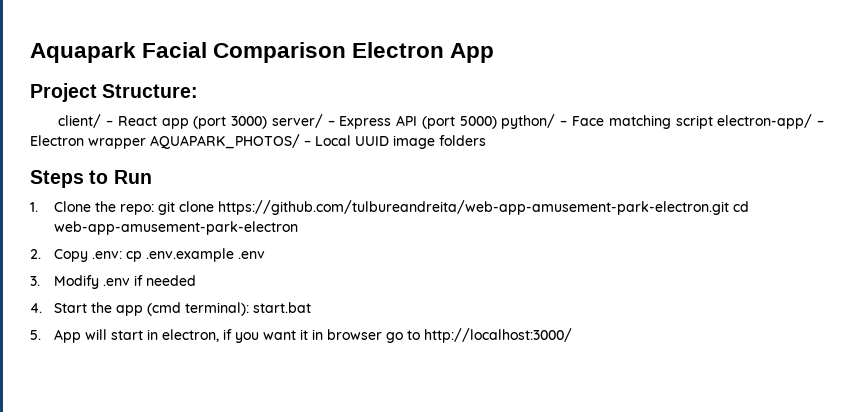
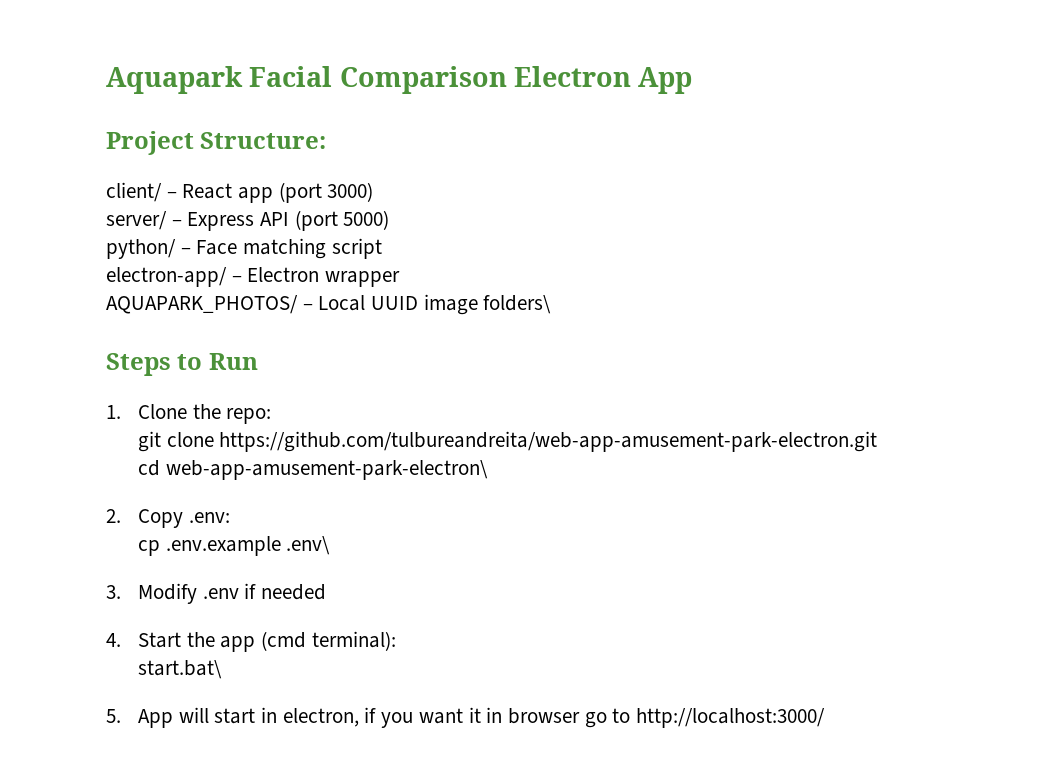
- client/ – React app (port 3000) server/ – Express API (port 5000) python/ – Face matching script electron-app/ – Electron wrapper AQUAPARK_PHOTOS/ – Local UUID image folders
+ client/ – React app (port 3000)
+ server/ – Express API (port 5000)
+ python/ – Face matching script
+ electron-app/ – Electron wrapper
+ AQUAPARK_PHOTOS/ – Local UUID image folders\
- 1. Clone the repo: git clone https://github.com/tulbureandreita/web-app-amusement-park-electron.git cd web-app-amusement-park-electron
+ 1. Clone the repo:
+ git clone https://github.com/tulbureandreita/web-app-amusement-park-electron.git
+ cd web-app-amusement-park-electron\
- 2. Copy .env: cp .env.example .env
+ 2. Copy .env:
+ cp .env.example .env\
- 4. Start the app (cmd terminal): start.bat
+ 4. Start the app (cmd terminal):
+ start.bat\

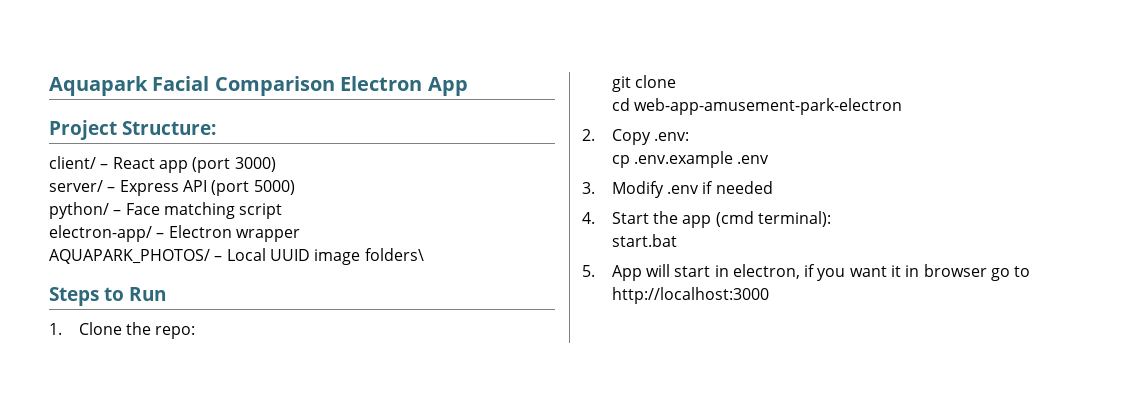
- git clone https://github.com/tulbureandreita/web-app-amusement-park-electron.git
+ git clone
- cd web-app-amusement-park-electron\
+ cd web-app-amusement-park-electron
- cp .env.example .env\
+ cp .env.example .env
- start.bat\
+ start.bat
- 5. App will start in electron, if you want it in browser go to http://localhost:3000/
+ 5. App will start in electron, if you want it in browser go to http://localhost:3000

